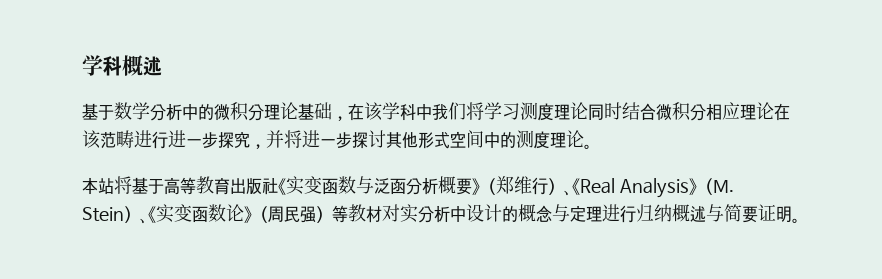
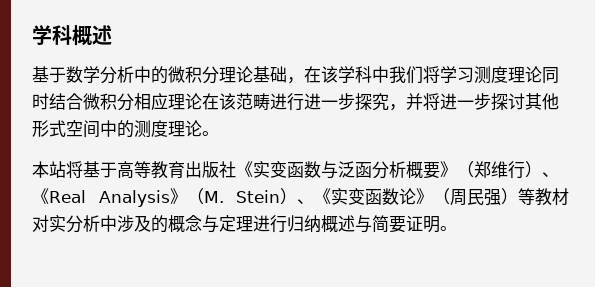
- 本站将基于高等教育出版社《实变函数与泛函分析概要》（郑维行）、《Real Analysis》（M. Stein）、《实变函数论》（周民强）等教材对实分析中设计的概念与定理进行归纳概述与简要证明。
+ 本站将基于高等教育出版社《实变函数与泛函分析概要》（郑维行）、《Real Analysis》（M. Stein）、《实变函数论》（周民强）等教材对实分析中涉及的概念与定理进行归纳概述与简要证明。

